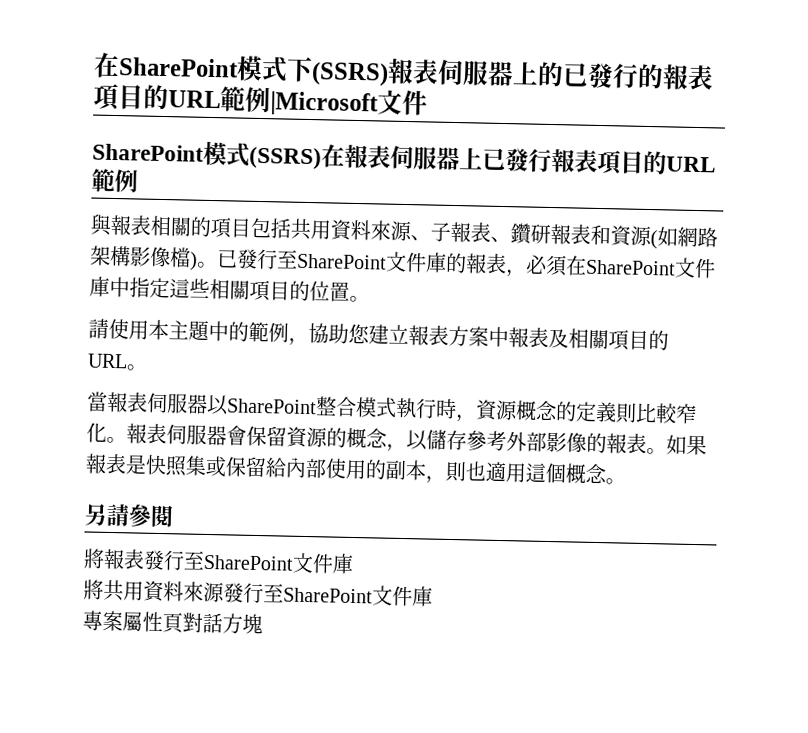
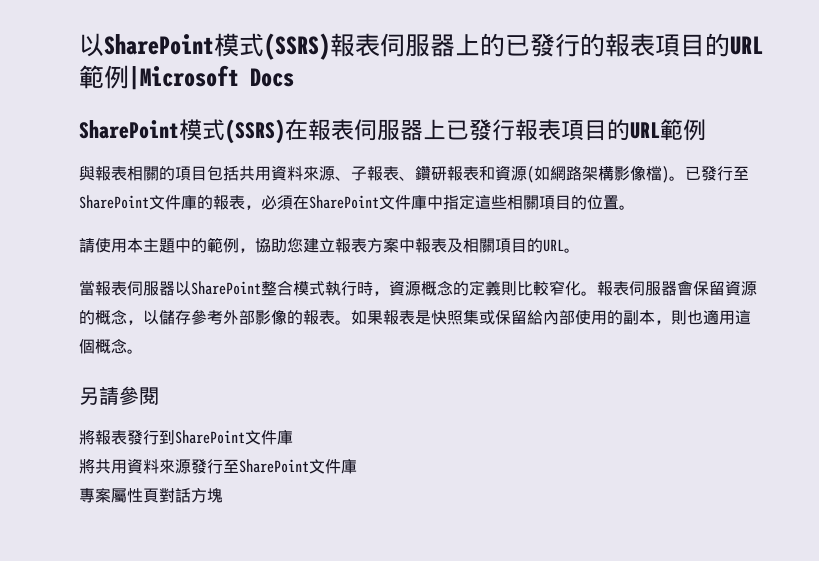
- 在SharePoint模式下(SSRS)報表伺服器上的已發行的報表項目的URL範例|Microsoft文件
+ 以SharePoint模式(SSRS)報表伺服器上的已發行的報表項目的URL範例|Microsoft Docs
- 將報表發行至SharePoint文件庫
+ 將報表發行到SharePoint文件庫

